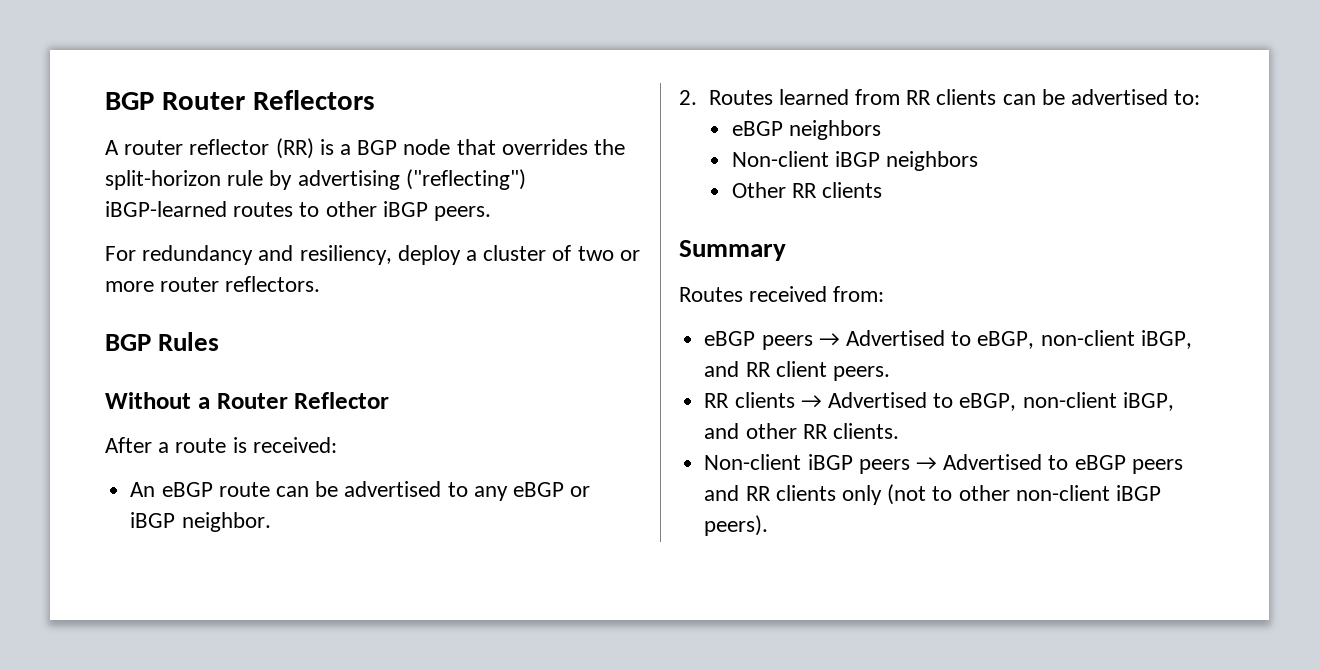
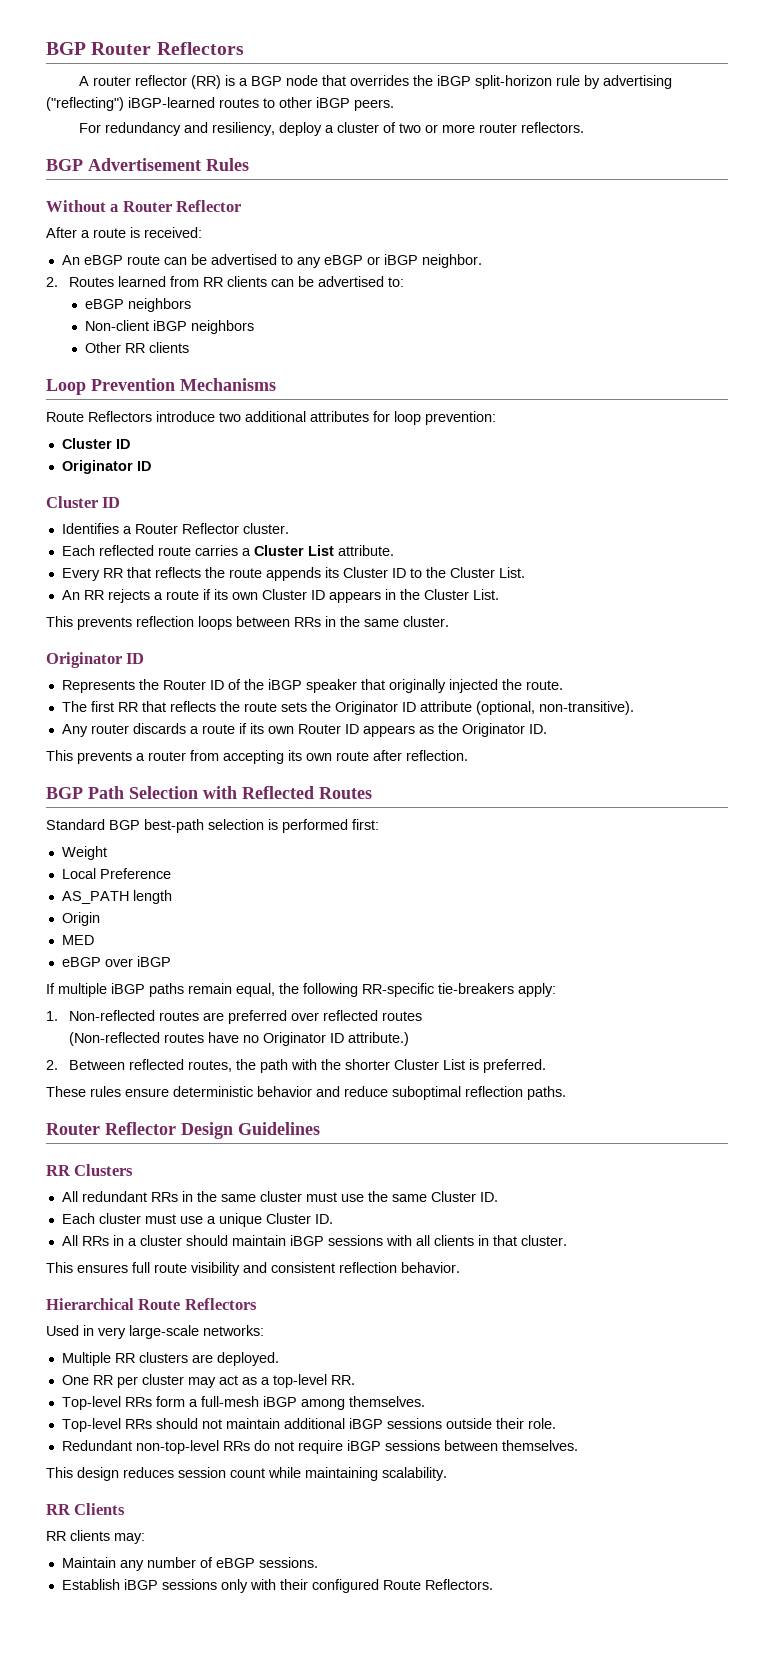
- A router reflector (RR) is a BGP node that overrides the split-horizon rule by advertising ("reflecting") iBGP-learned routes to other iBGP peers.
+ A router reflector (RR) is a BGP node that overrides the iBGP split-horizon rule by advertising ("reflecting") iBGP-learned routes to other iBGP peers.
- BGP Rules
+ BGP Advertisement Rules
- Summary
- Routes received from:
- eBGP peers → Advertised to eBGP, non-client iBGP, and RR client peers.
- RR clients → Advertised to eBGP, non-client iBGP, and other RR clients.
- Non-client iBGP peers → Advertised to eBGP peers and RR clients only (not to other non-client iBGP peers).
+ Loop Prevention Mechanisms
+ Route Reflectors introduce two additional attributes for loop prevention:
+ Cluster ID
+ Originator ID
+ Cluster ID
+ Identifies a Router Reflector cluster.
+ Each reflected route carries a Cluster List attribute.
+ Every RR that reflects the route appends its Cluster ID to the Cluster List.
+ An RR rejects a route if its own Cluster ID appears in the Cluster List.
+ This prevents reflection loops between RRs in the same cluster.
+ Originator ID
+ Represents the Router ID of the iBGP speaker that originally injected the route.
+ The first RR that reflects the route sets the Originator ID attribute (optional, non-transitive).
+ Any router discards a route if its own Router ID appears as the Originator ID.
+ This prevents a router from accepting its own route after reflection.
+ BGP Path Selection with Reflected Routes
+ Standard BGP best-path selection is performed first:
+ Weight
+ Local Preference
+ AS_PATH length
+ Origin
+ MED
+ eBGP over iBGP
+ If multiple iBGP paths remain equal, the following RR-specific tie-breakers apply:
+ 1. Non-reflected routes are preferred over reflected routes
+ (Non-reflected routes have no Originator ID attribute.)
+ 2. Between reflected routes, the path with the shorter Cluster List is preferred.
+ These rules ensure deterministic behavior and reduce suboptimal reflection paths.
+ Router Reflector Design Guidelines
+ RR Clusters
+ All redundant RRs in the same cluster must use the same Cluster ID.
+ Each cluster must use a unique Cluster ID.
+ All RRs in a cluster should maintain iBGP sessions with all clients in that cluster.
+ This ensures full route visibility and consistent reflection behavior.
+ Hierarchical Route Reflectors
+ Used in very large-scale networks:
+ Multiple RR clusters are deployed.
+ One RR per cluster may act as a top-level RR.
+ Top-level RRs form a full-mesh iBGP among themselves.
+ Top-level RRs should not maintain additional iBGP sessions outside their role.
+ Redundant non-top-level RRs do not require iBGP sessions between themselves.
+ This design reduces session count while maintaining scalability.
+ RR Clients
+ RR clients may:
+ Maintain any number of eBGP sessions.
+ Establish iBGP sessions only with their configured Route Reflectors.

